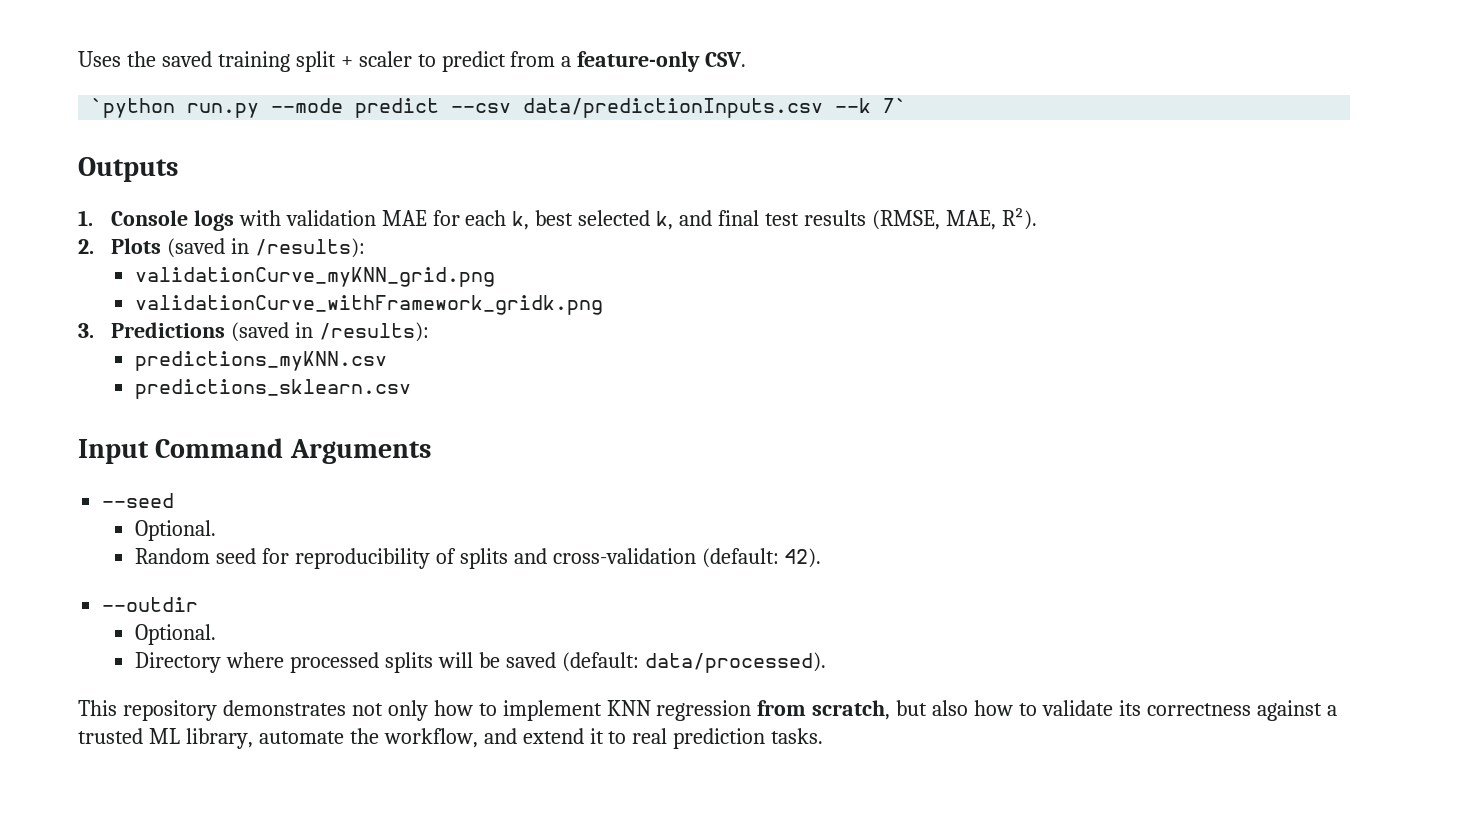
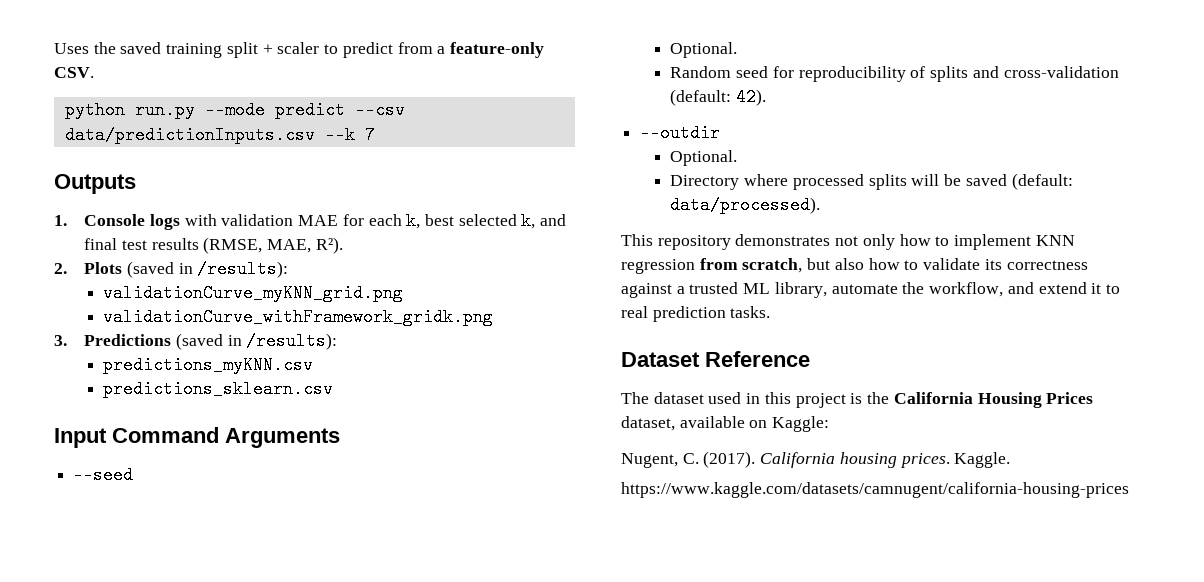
- `python run.py --mode predict --csv data/predictionInputs.csv --k 7`
+ python run.py --mode predict --csv data/predictionInputs.csv --k 7
+ Dataset Reference
+ The dataset used in this project is the California Housing Prices dataset, available on Kaggle:
+ Nugent, C. (2017). California housing prices. Kaggle.
+ https://www.kaggle.com/datasets/camnugent/california-housing-prices

